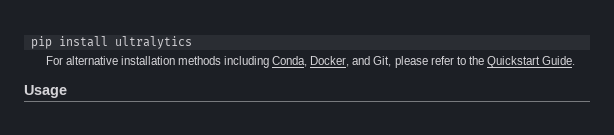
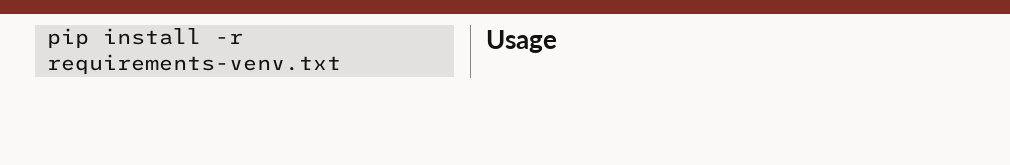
- pip install ultralytics
- For alternative installation methods including Conda, Docker, and Git, please refer to the Quickstart Guide.
+ pip install -r requirements-venv.txt

